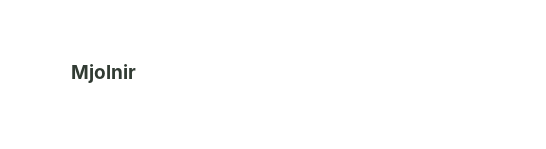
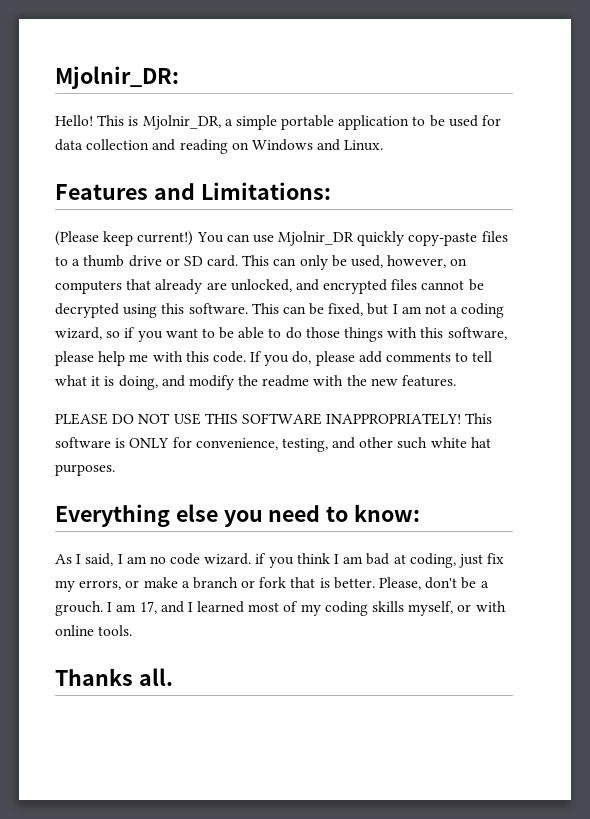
- Mjolnir
+ Mjolnir_DR:
+ Hello! This is Mjolnir_DR, a simple portable application to be used for data collection and reading on Windows and Linux.
+ Features and Limitations:
+ (Please keep current!) You can use Mjolnir_DR quickly copy-paste files to a thumb drive or SD card. This can only be used, however, on computers that already are unlocked, and encrypted files cannot be decrypted using this software. This can be fixed, but I am not a coding wizard, so if you want to be able to do those things with this software, please help me with this code. If you do, please add comments to tell what it is doing, and modify the readme with the new features.
+ PLEASE DO NOT USE THIS SOFTWARE INAPPROPRIATELY! This software is ONLY for convenience, testing, and other such white hat purposes.
+ Everything else you need to know:
+ As I said, I am no code wizard. if you think I am bad at coding, just fix my errors, or make a branch or fork that is better. Please, don't be a grouch. I am 17, and I learned most of my coding skills myself, or with online tools.
+ Thanks all.

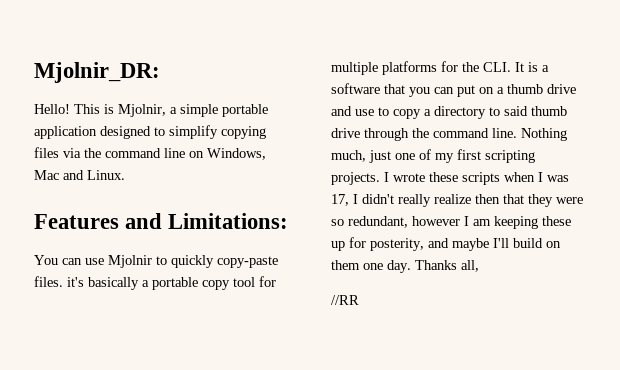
- This is Mjolnir_DR, a simple portable application to be used for data collection and reading on Windows and Linux.
+ This is Mjolnir, a simple portable application designed to simplify copying files via the command line on Windows, Mac and Linux.
- (Please keep current!) You can use Mjolnir_DR quickly copy-paste files to a thumb drive or SD card. This can only be used, however, on computers that already are unlocked, and encrypted files cannot be decrypted using this software. This can be fixed, but I am not a coding wizard, so if you want to be able to do those things with this software, please help me with this code. If you do, please add comments to tell what it is doing, and modify the readme with the new features.
- PLEASE DO NOT USE THIS SOFTWARE INAPPROPRIATELY! This software is ONLY for convenience, testing, and other such white hat purposes.
- Everything else you need to know:
- As I said, I am no code wizard. if you think I am bad at coding, just fix my errors, or make a branch or fork that is better. Please, don't be a grouch. I am 17, and I learned most of my coding skills myself, or with online tools.
- Thanks all.
+ You can use Mjolnir to quickly copy-paste files. it's basically a portable copy tool for multiple platforms for the CLI. It is a software that you can put on a thumb drive and use to copy a directory to said thumb drive through the command line. Nothing much, just one of my first scripting projects. I wrote these scripts when I was 17, I didn't really realize then that they were so redundant, however I am keeping these up for posterity, and maybe I'll build on them one day. Thanks all,
+ //RR

